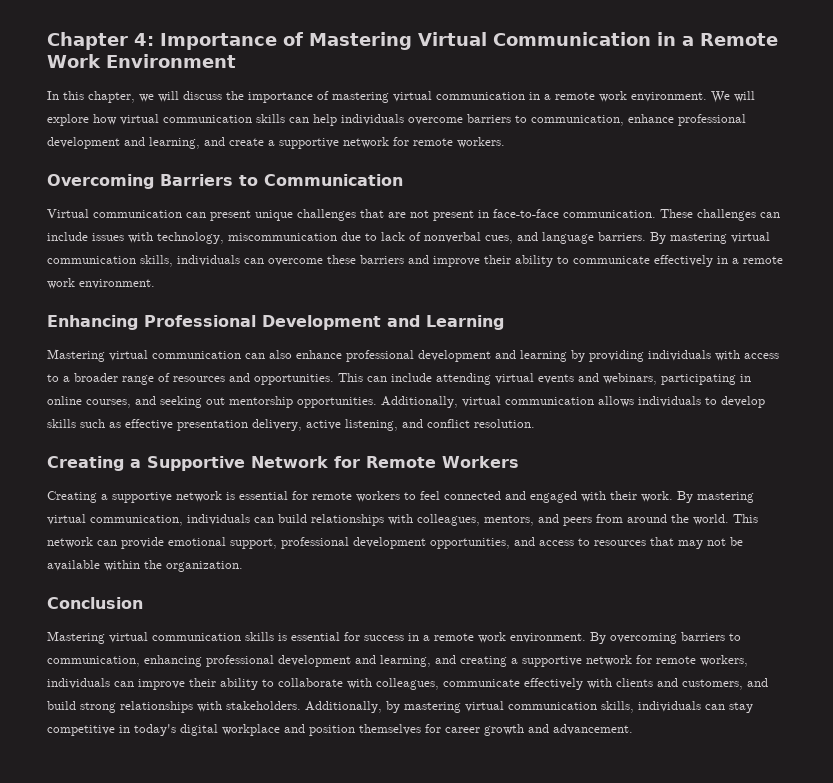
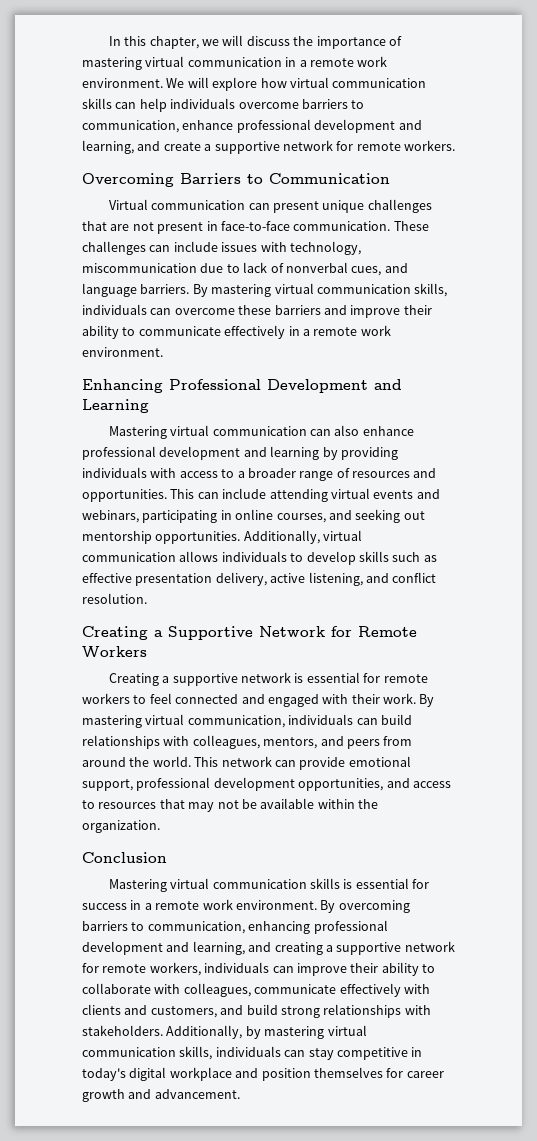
- Chapter 4: Importance of Mastering Virtual Communication in a Remote Work Environment

